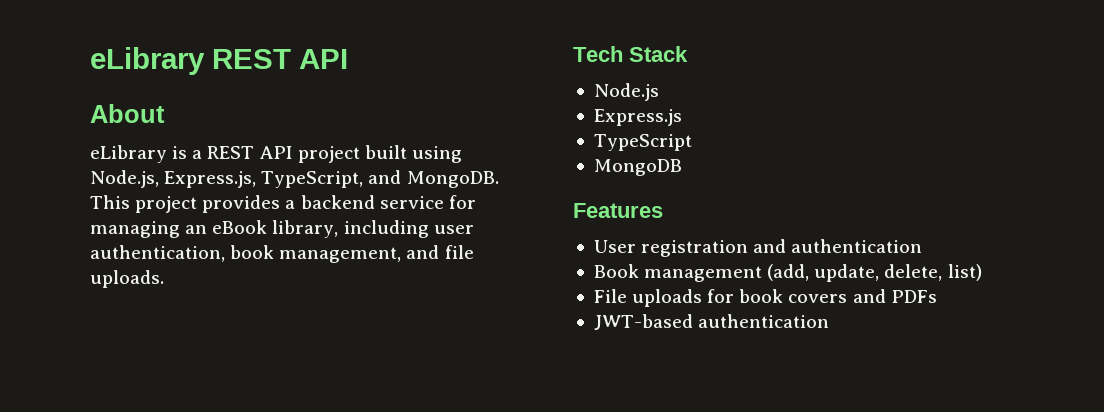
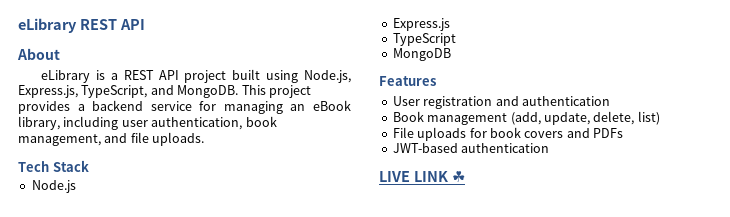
+ LIVE LINK ☘

